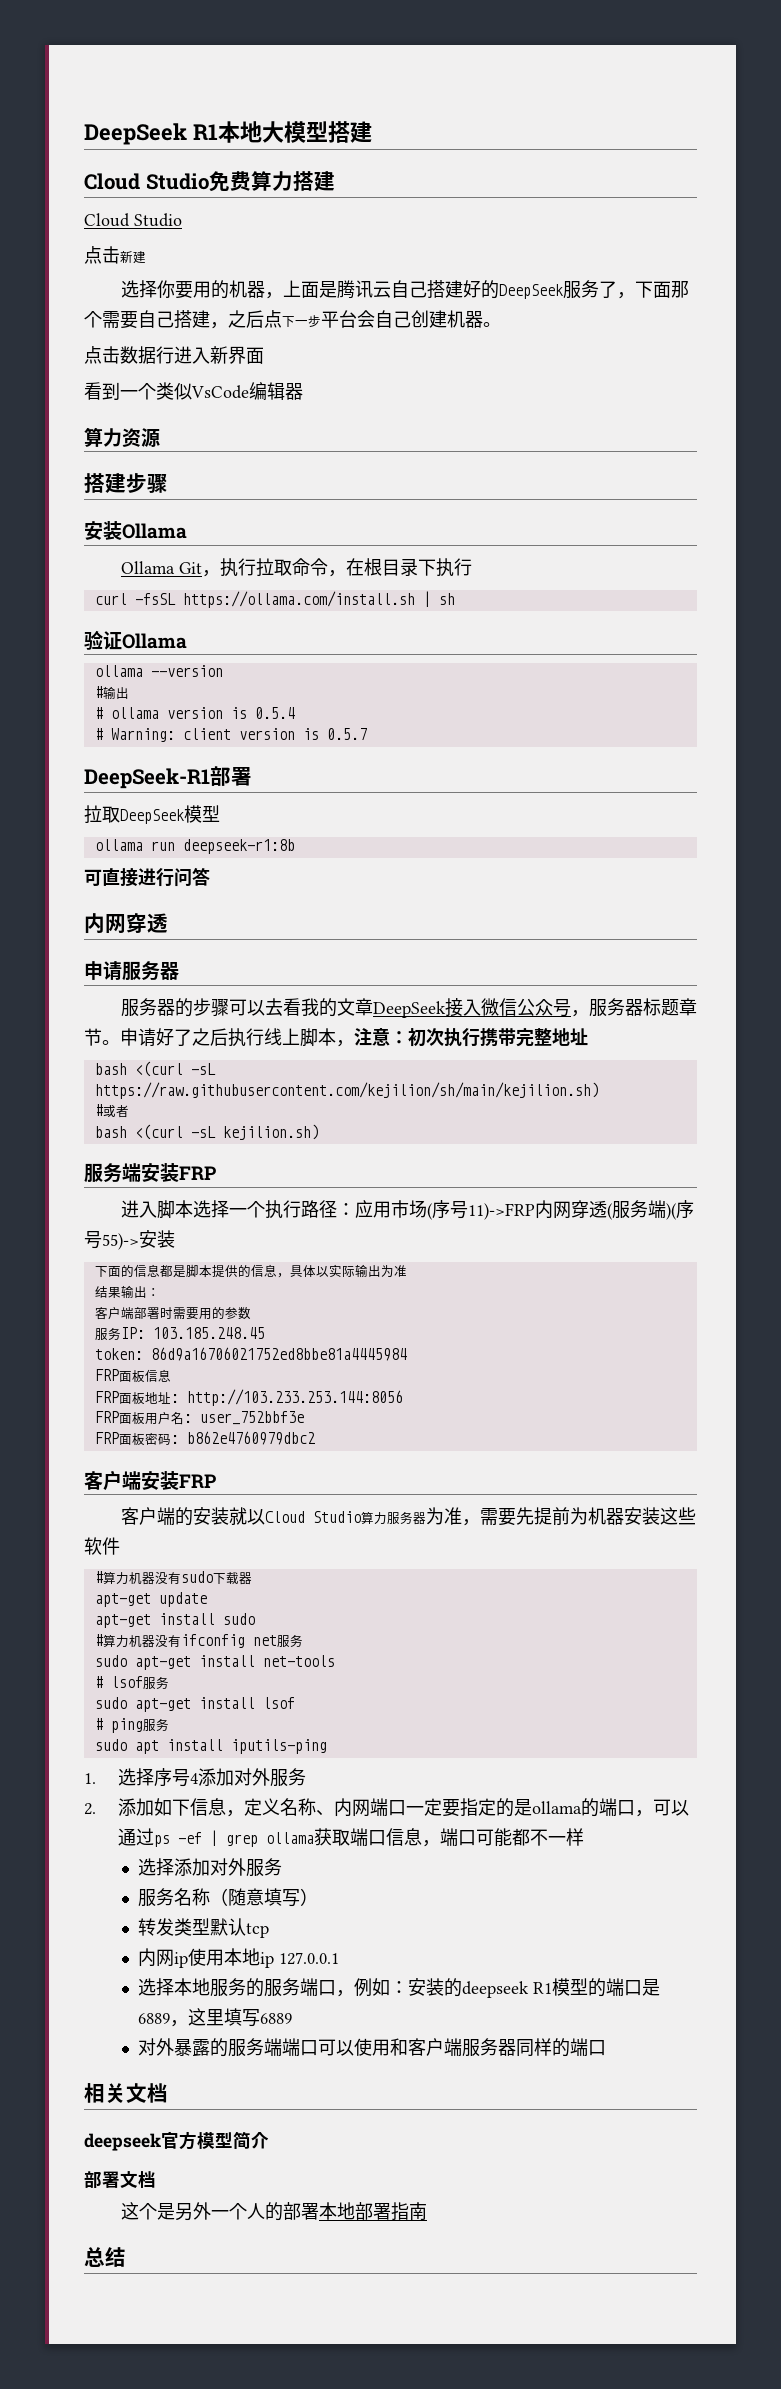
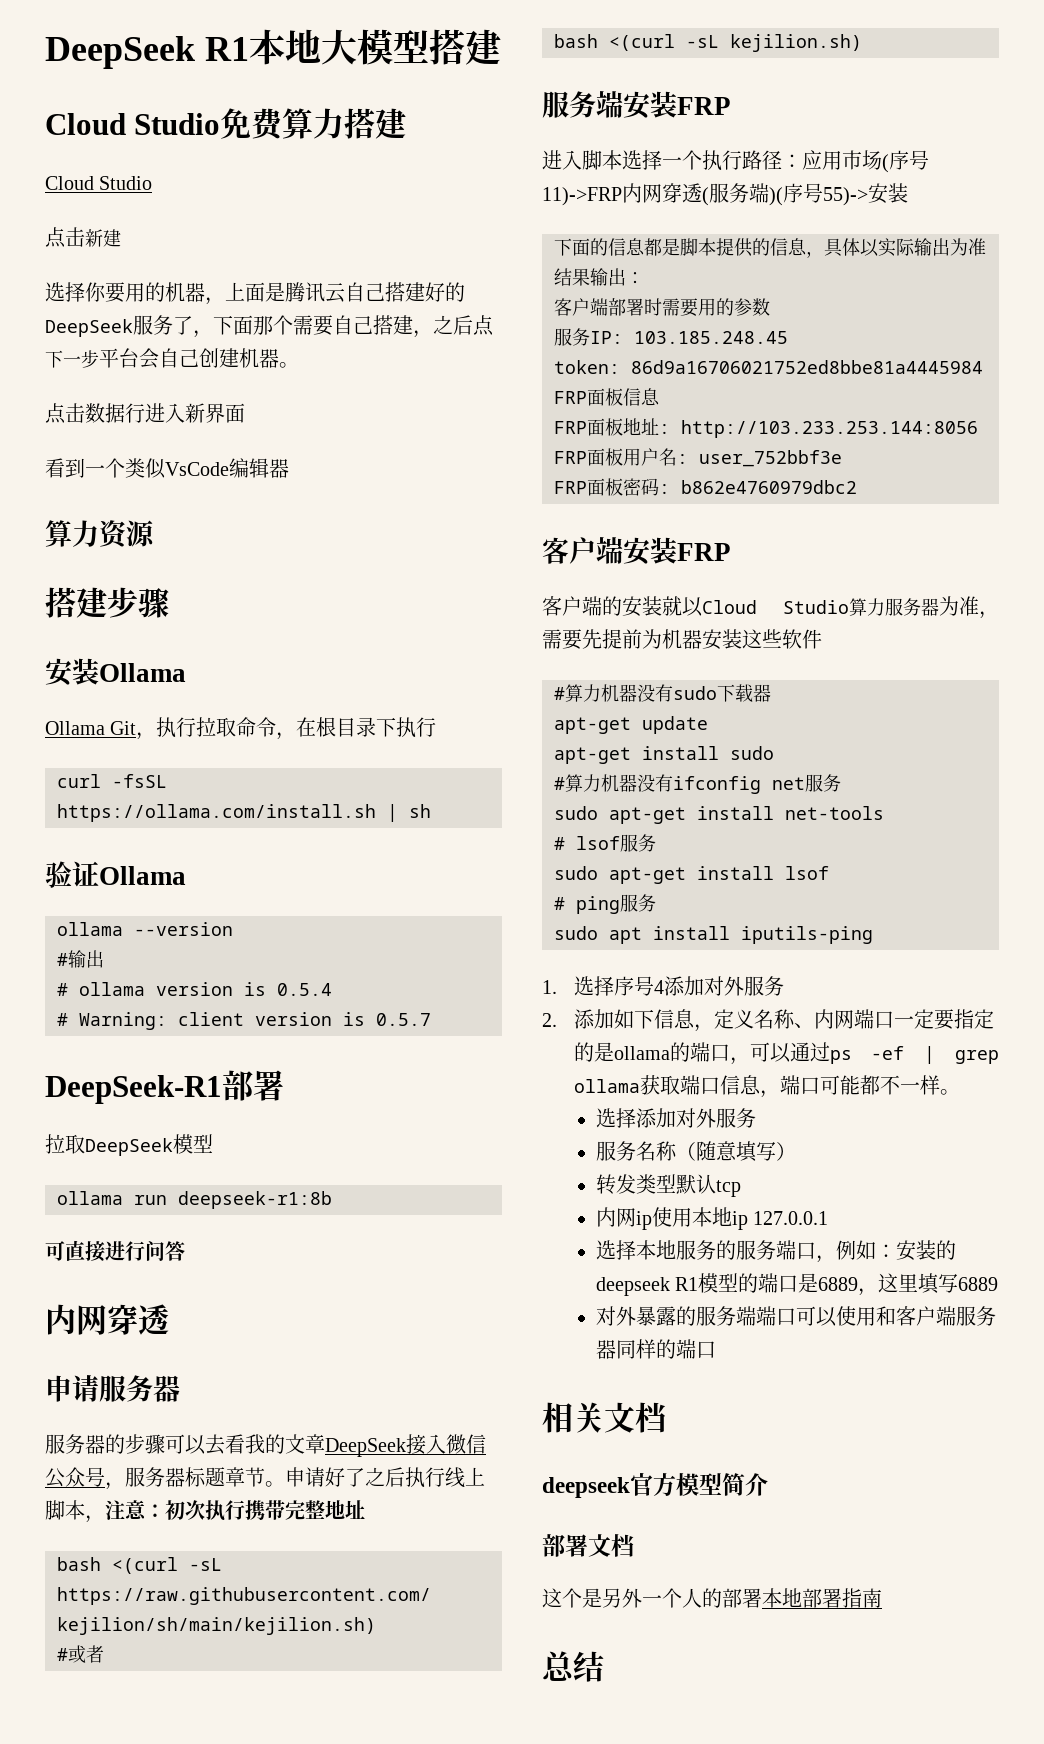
- 2.添加如下信息，定义名称、内网端口一定要指定的是ollama的端口，可以通过ps -ef | grep ollama获取端口信息，端口可能都不一样
+ 2.添加如下信息，定义名称、内网端口一定要指定的是ollama的端口，可以通过ps -ef | grep ollama获取端口信息，端口可能都不一样。

